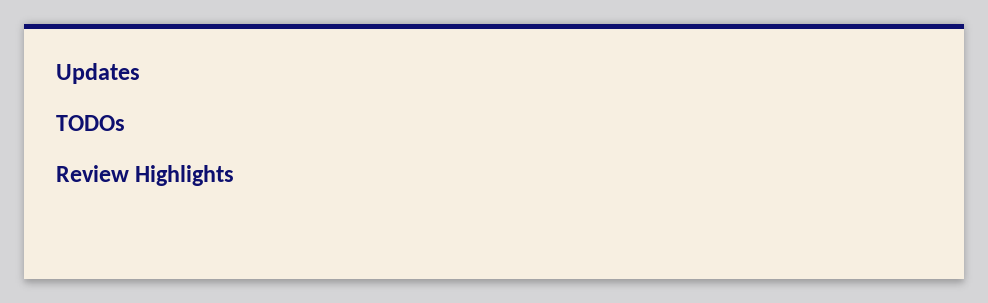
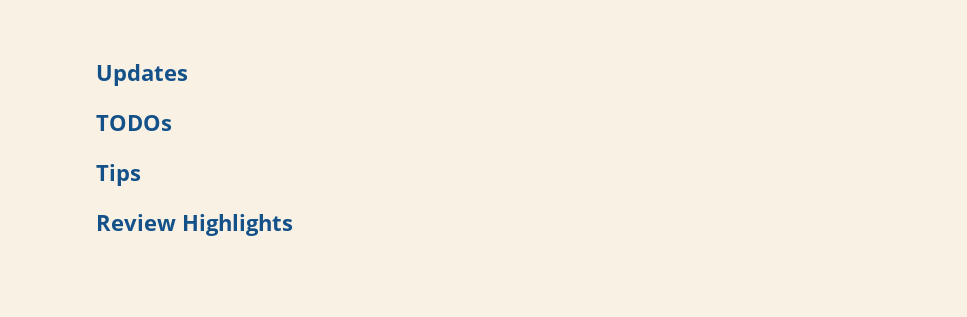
+ Tips

